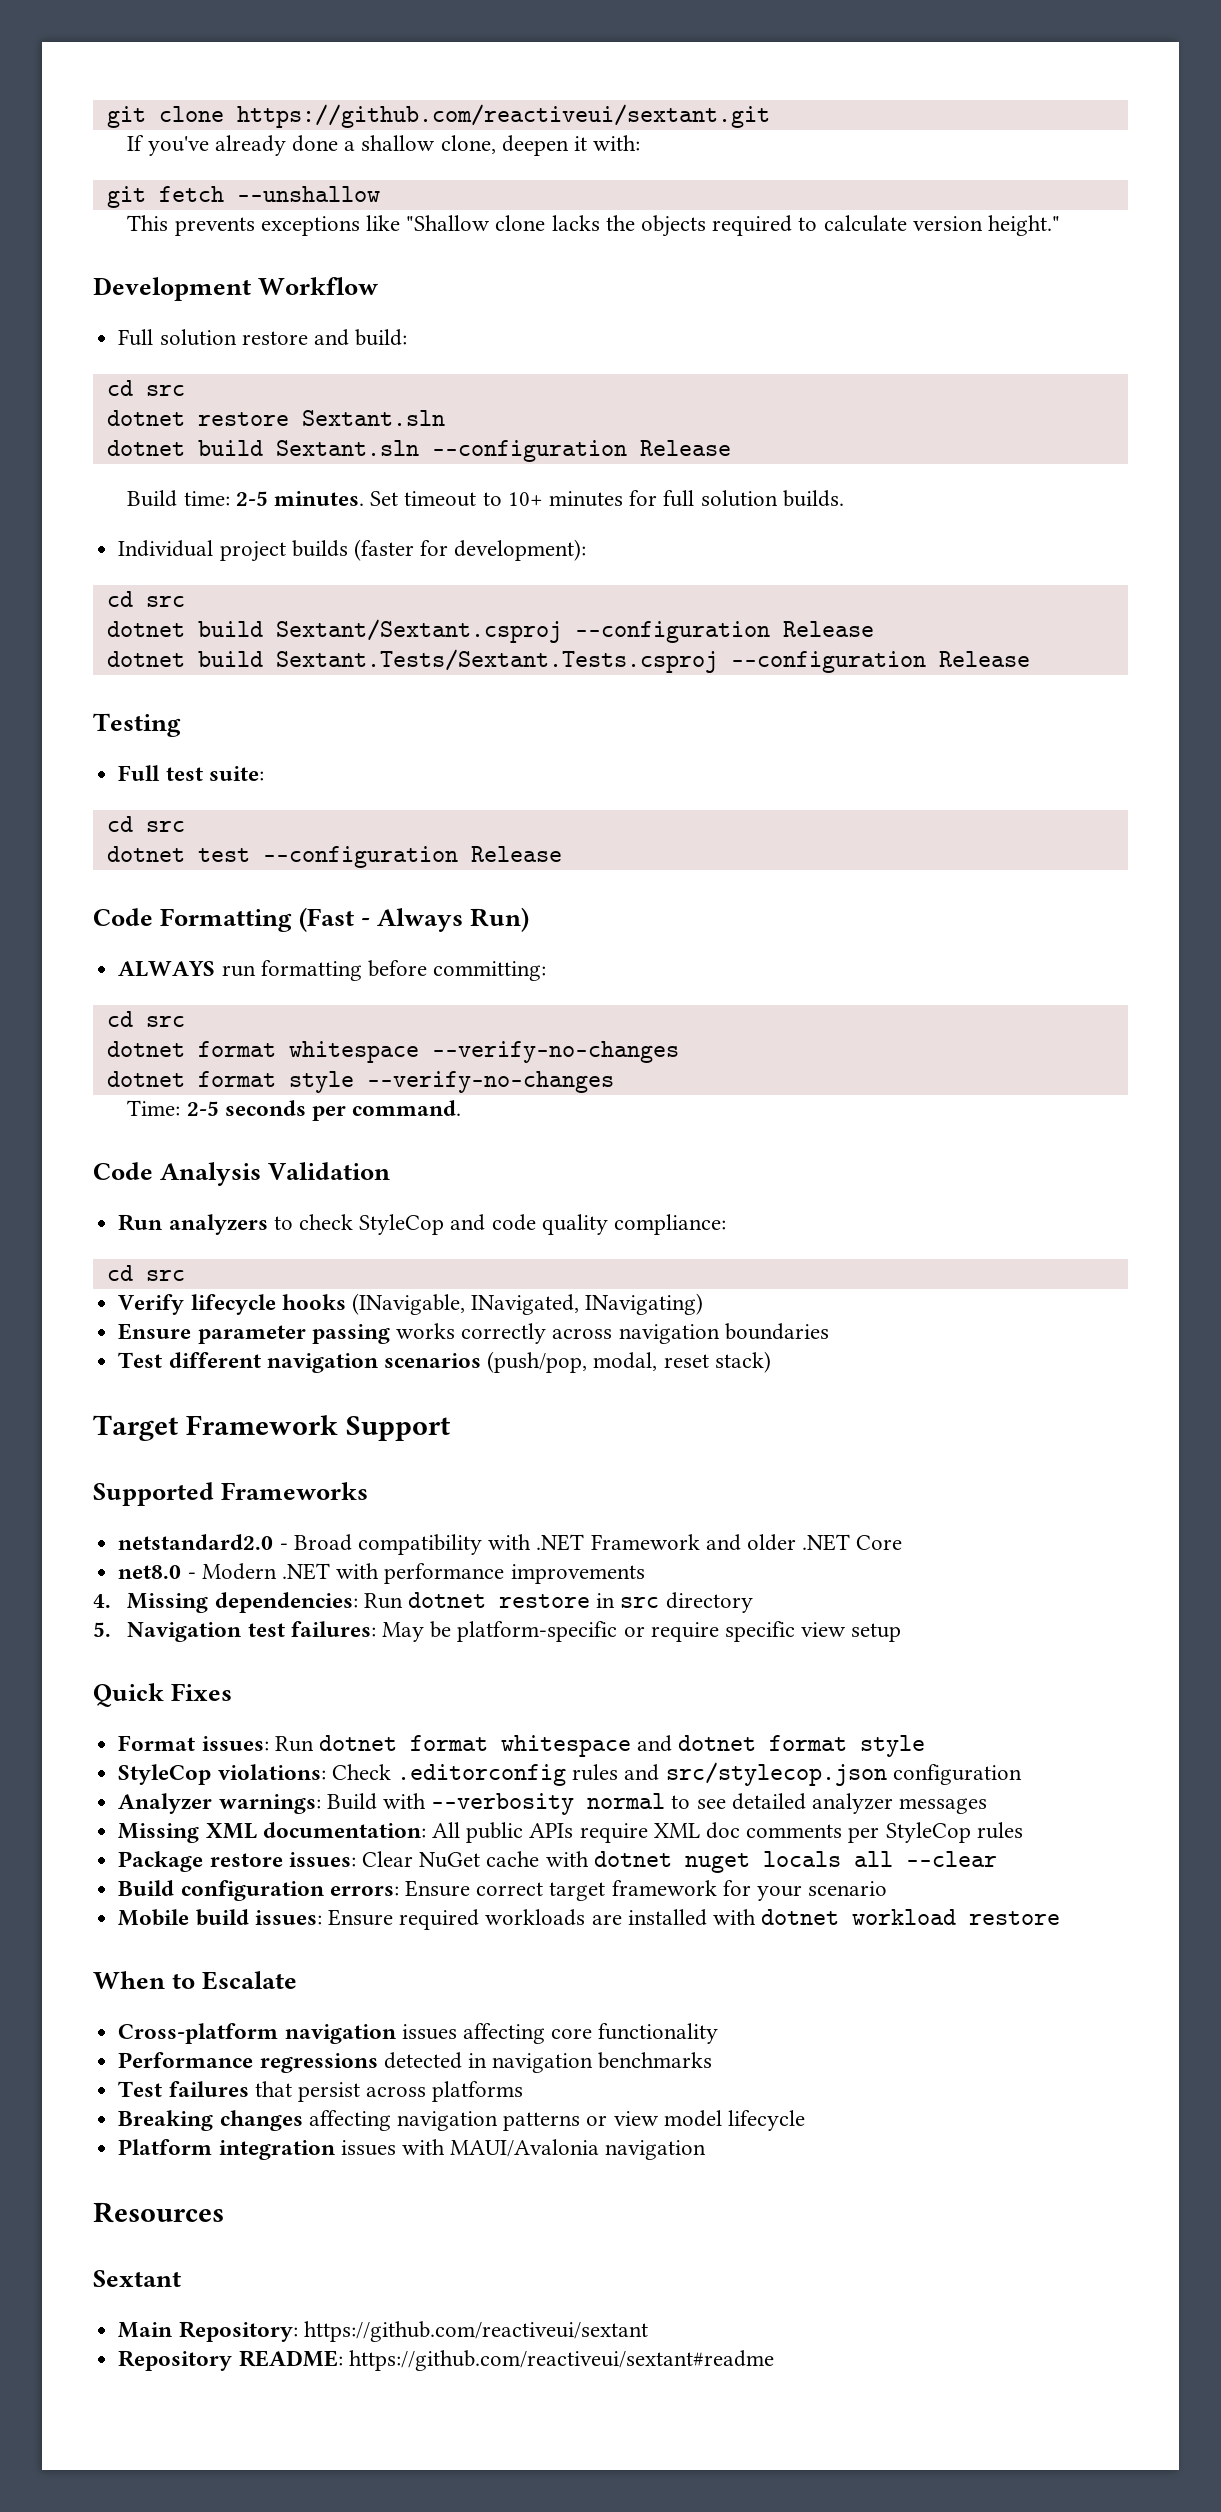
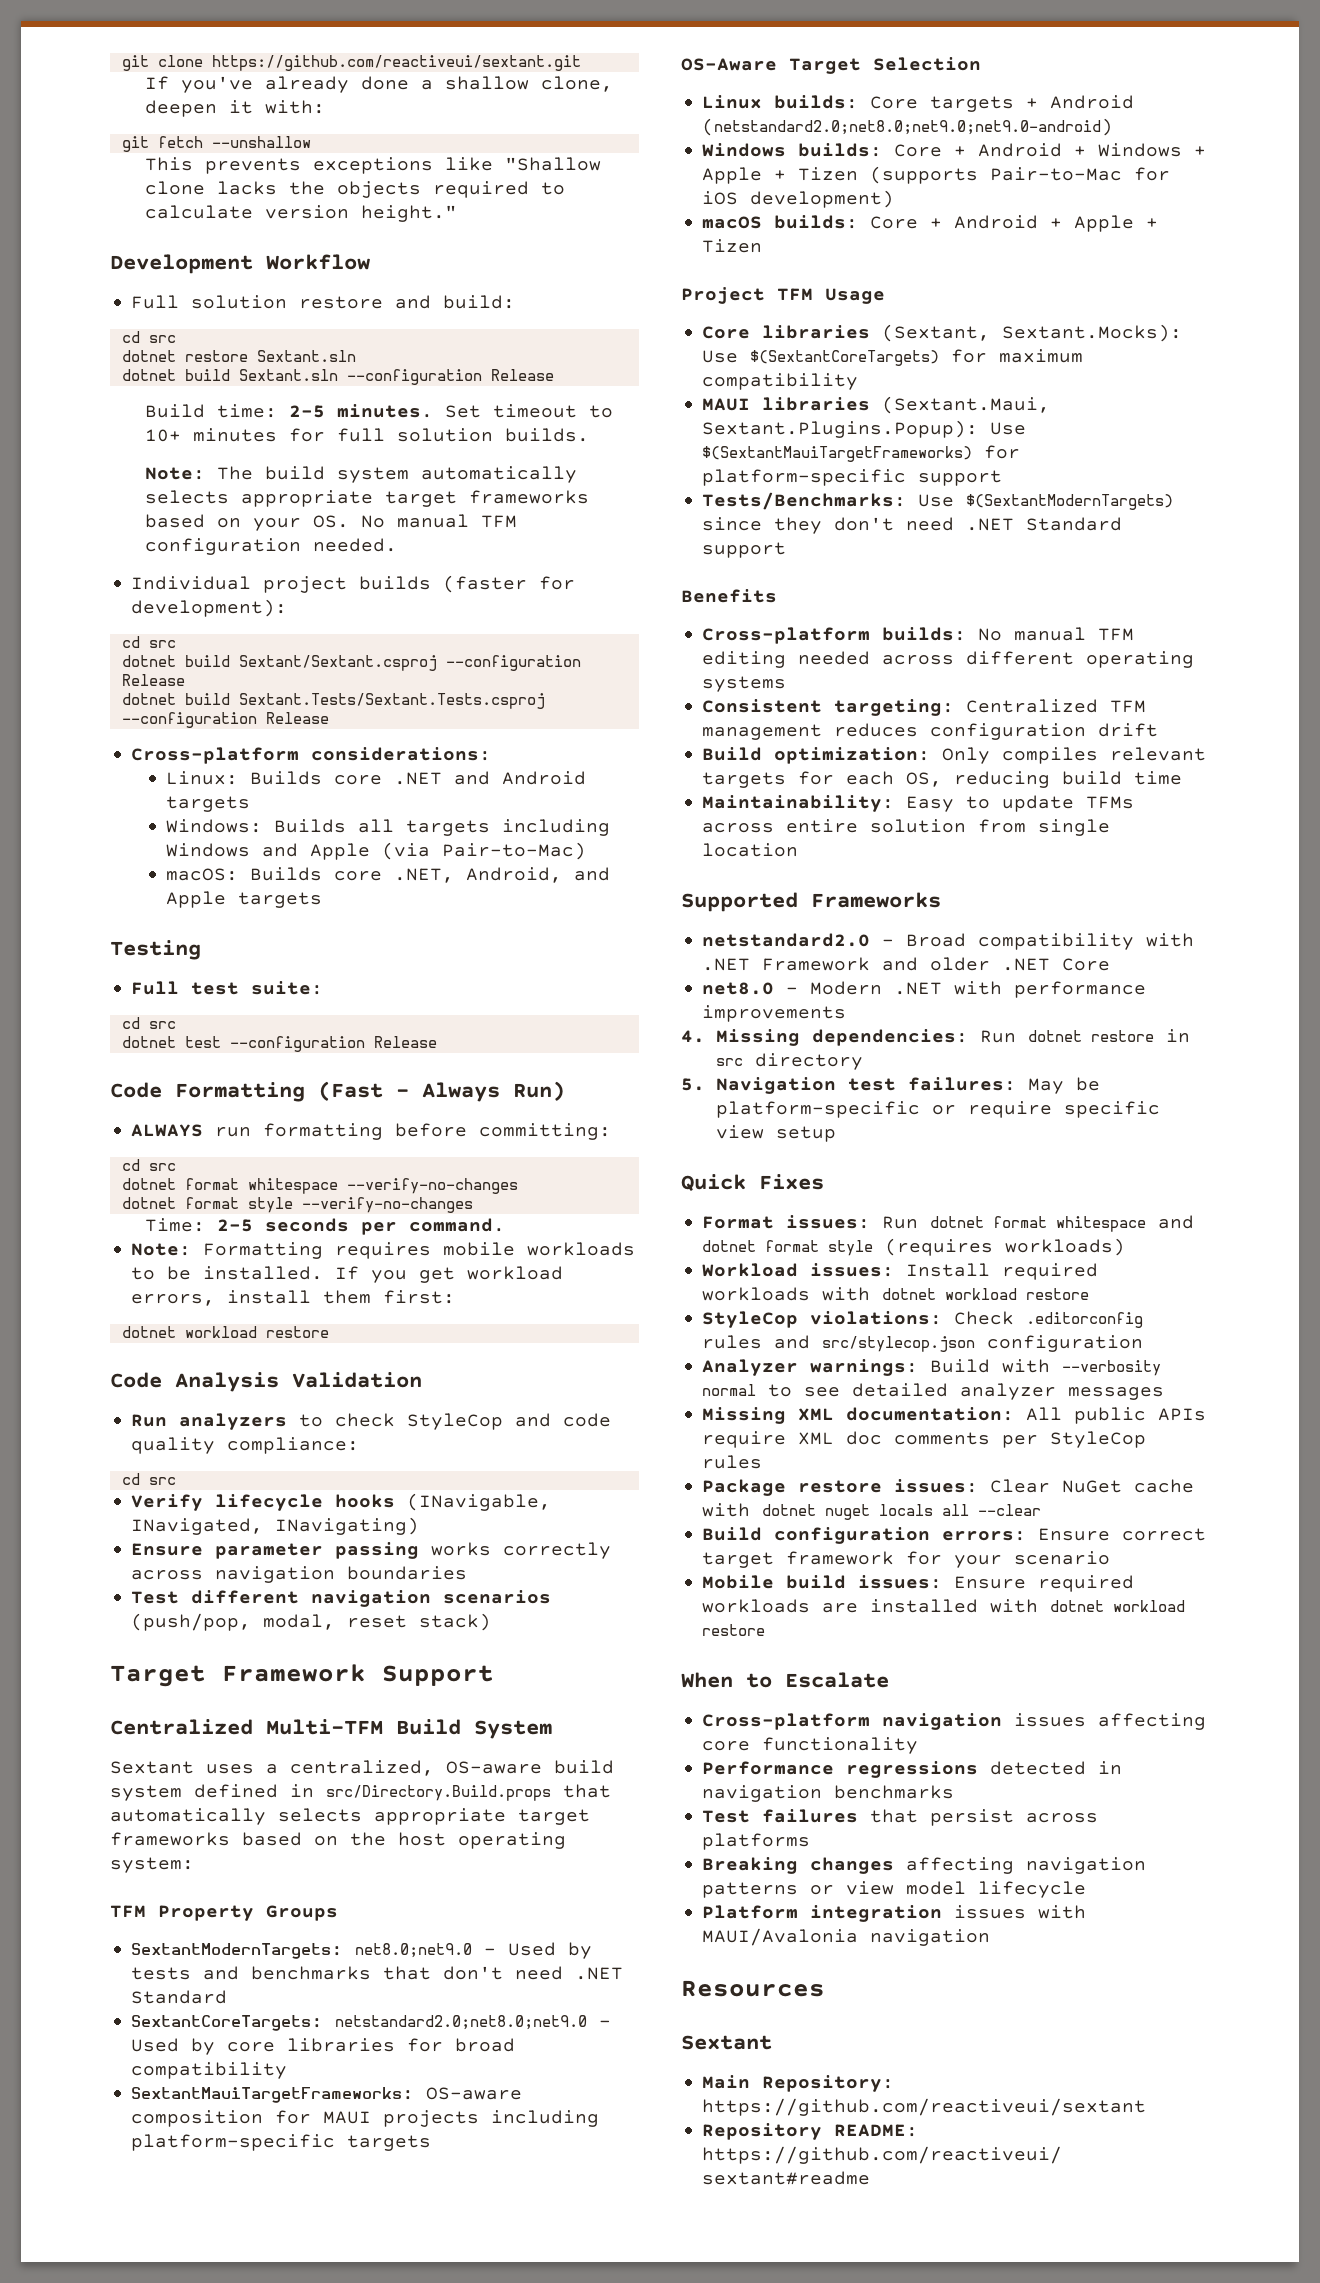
+ Note: The build system automatically selects appropriate target frameworks based on your OS. No manual TFM configuration needed.
+ Cross-platform considerations:
+ Linux: Builds core .NET and Android targets
+ Windows: Builds all targets including Windows and Apple (via Pair-to-Mac)
+ macOS: Builds core .NET, Android, and Apple targets
+ Note: Formatting requires mobile workloads to be installed. If you get workload errors, install them first:
+ dotnet workload restore
+ Centralized Multi-TFM Build System
+ Sextant uses a centralized, OS-aware build system defined in src/Directory.Build.props that automatically selects appropriate target frameworks based on the host operating system:
+ TFM Property Groups
+ SextantModernTargets: net8.0;net9.0 - Used by tests and benchmarks that don't need .NET Standard
+ SextantCoreTargets: netstandard2.0;net8.0;net9.0 - Used by core libraries for broad compatibility
+ SextantMauiTargetFrameworks: OS-aware composition for MAUI projects including platform-specific targets
+ OS-Aware Target Selection
+ Linux builds: Core targets + Android (netstandard2.0;net8.0;net9.0;net9.0-android)
+ Windows builds: Core + Android + Windows + Apple + Tizen (supports Pair-to-Mac for iOS development)
+ macOS builds: Core + Android + Apple + Tizen
+ Project TFM Usage
+ Core libraries (Sextant, Sextant.Mocks): Use $(SextantCoreTargets) for maximum compatibility
+ MAUI libraries (Sextant.Maui, Sextant.Plugins.Popup): Use $(SextantMauiTargetFrameworks) for platform-specific support
+ Tests/Benchmarks: Use $(SextantModernTargets) since they don't need .NET Standard support
+ Benefits
+ Cross-platform builds: No manual TFM editing needed across different operating systems
+ Consistent targeting: Centralized TFM management reduces configuration drift
+ Build optimization: Only compiles relevant targets for each OS, reducing build time
+ Maintainability: Easy to update TFMs across entire solution from single location
- Format issues: Run dotnet format whitespace and dotnet format style
+ Format issues: Run dotnet format whitespace and dotnet format style (requires workloads)
+ Workload issues: Install required workloads with dotnet workload restore

